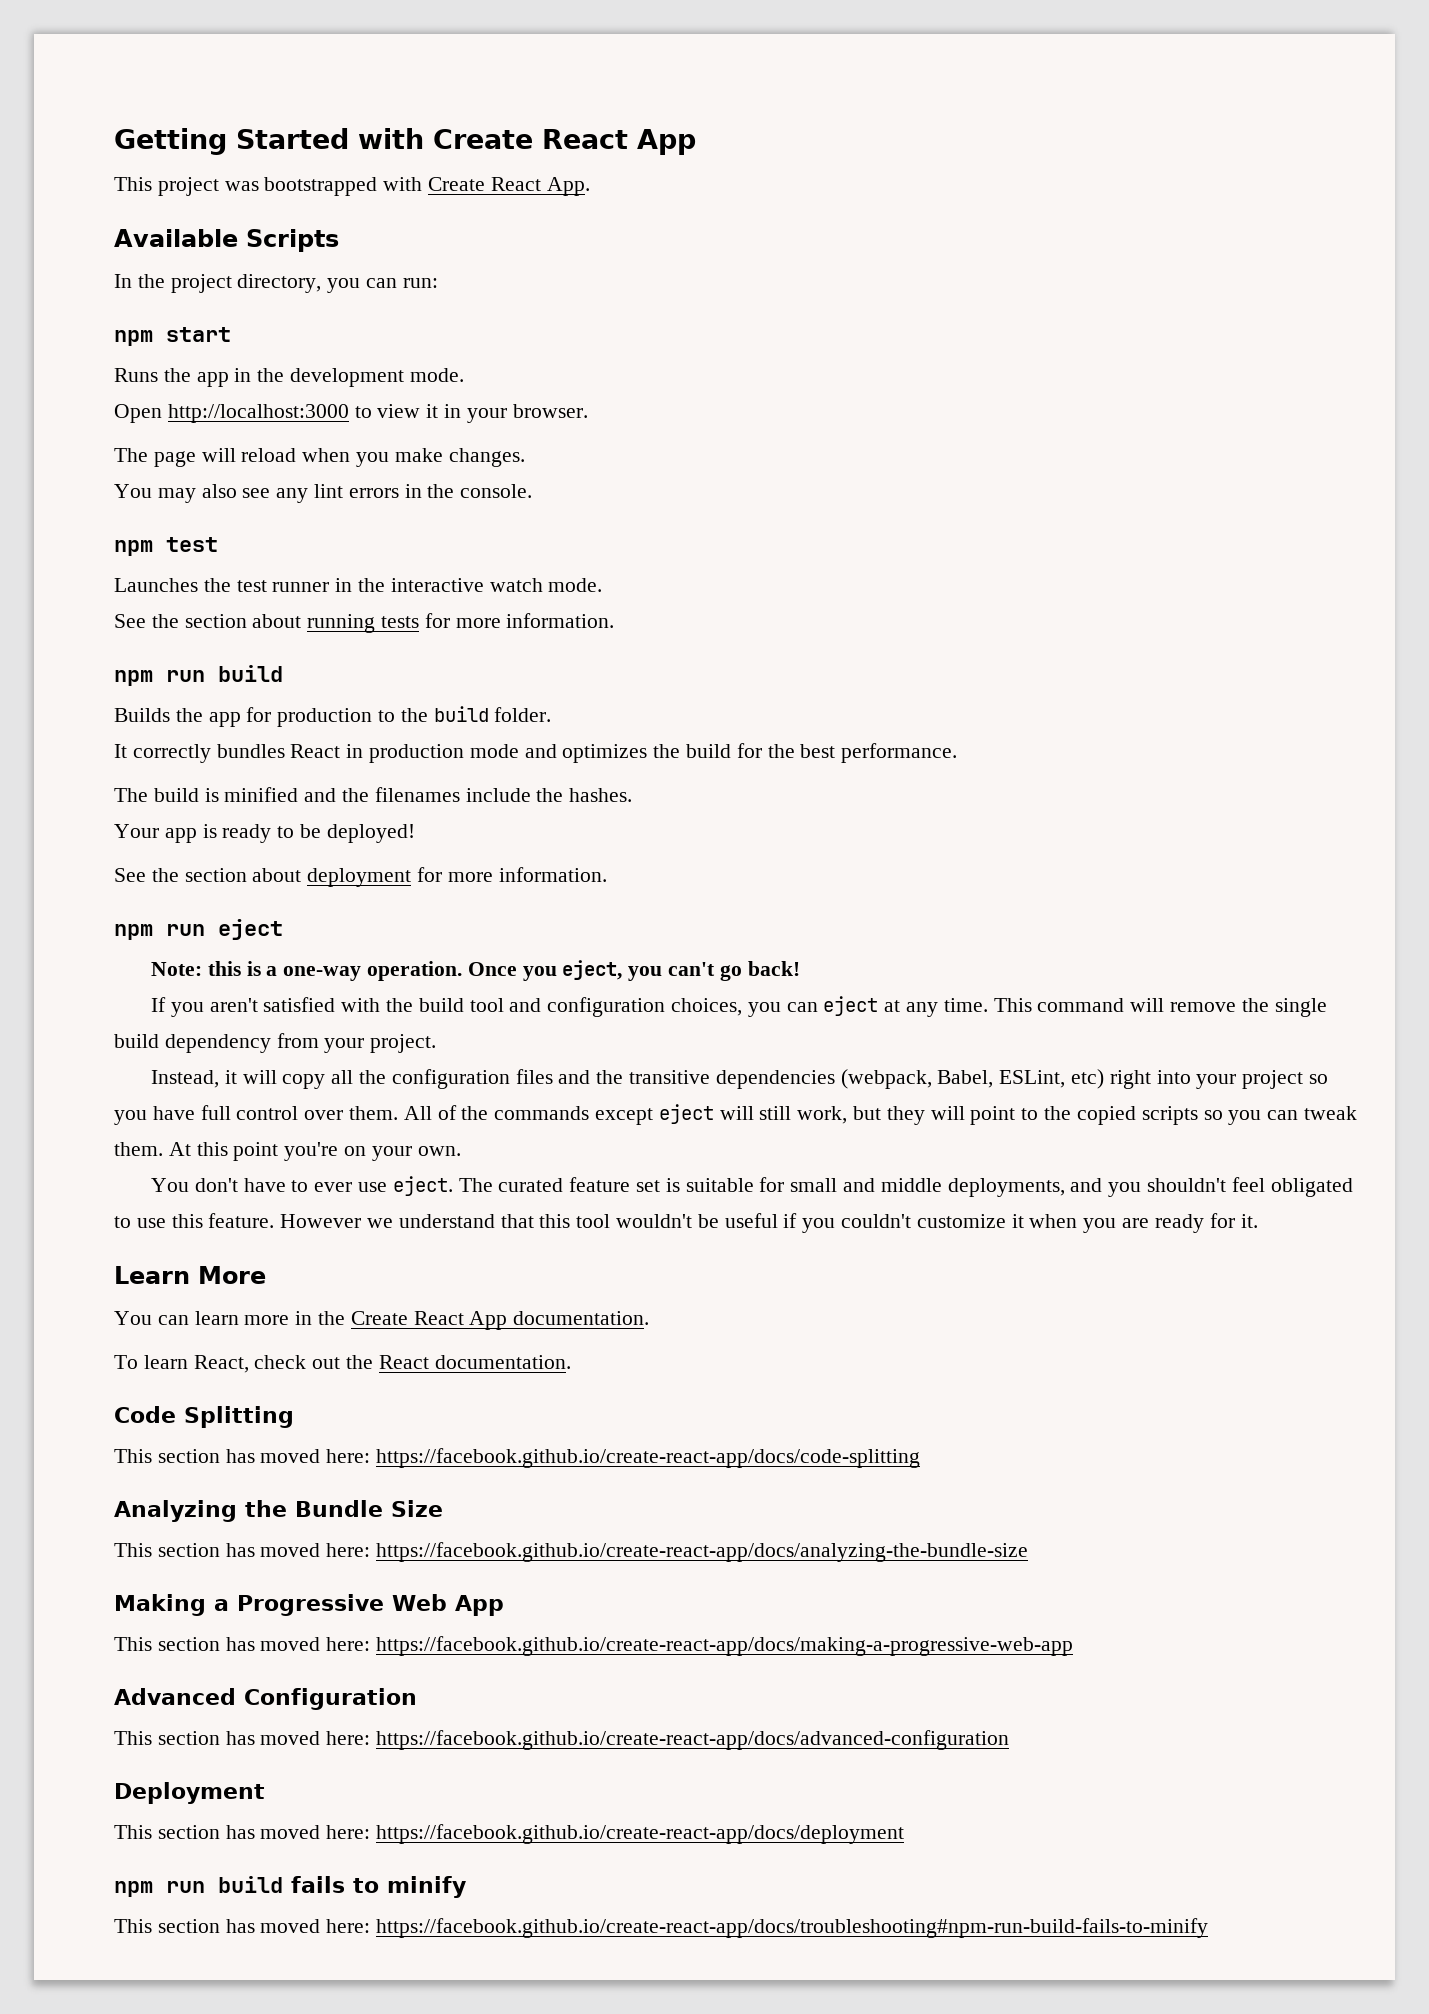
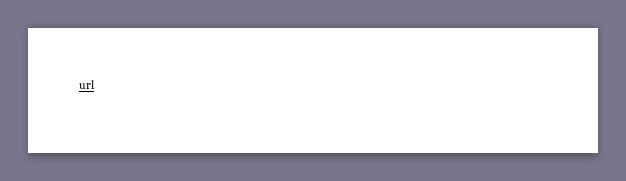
- Getting Started with Create React App
- This project was bootstrapped with Create React App.
- Available Scripts
- In the project directory, you can run:
- npm start
- Runs the app in the development mode.
- Open http://localhost:3000 to view it in your browser.
- The page will reload when you make changes.
- You may also see any lint errors in the console.
- npm test
- Launches the test runner in the interactive watch mode.
- See the section about running tests for more information.
- npm run build
- Builds the app for production to the build folder.
- It correctly bundles React in production mode and optimizes the build for the best performance.
- The build is minified and the filenames include the hashes.
- Your app is ready to be deployed!
- See the section about deployment for more information.
- npm run eject
- Note: this is a one-way operation. Once you eject, you can't go back!
- If you aren't satisfied with the build tool and configuration choices, you can eject at any time. This command will remove the single build dependency from your project.
- Instead, it will copy all the configuration files and the transitive dependencies (webpack, Babel, ESLint, etc) right into your project so you have full control over them. All of the commands except eject will still work, but they will point to the copied scripts so you can tweak them. At this point you're on your own.
- You don't have to ever use eject. The curated feature set is suitable for small and middle deployments, and you shouldn't feel obligated to use this feature. However we understand that this tool wouldn't be useful if you couldn't customize it when you are ready for it.
- Learn More
- You can learn more in the Create React App documentation.
- To learn React, check out the React documentation.
- Code Splitting
- This section has moved here: https://facebook.github.io/create-react-app/docs/code-splitting
- Analyzing the Bundle Size
- This section has moved here: https://facebook.github.io/create-react-app/docs/analyzing-the-bundle-size
- Making a Progressive Web App
- This section has moved here: https://facebook.github.io/create-react-app/docs/making-a-progressive-web-app
- Advanced Configuration
- This section has moved here: https://facebook.github.io/create-react-app/docs/advanced-configuration
- Deployment
- This section has moved here: https://facebook.github.io/create-react-app/docs/deployment
- npm run build fails to minify
- This section has moved here: https://facebook.github.io/create-react-app/docs/troubleshooting#npm-run-build-fails-to-minify
+ url

